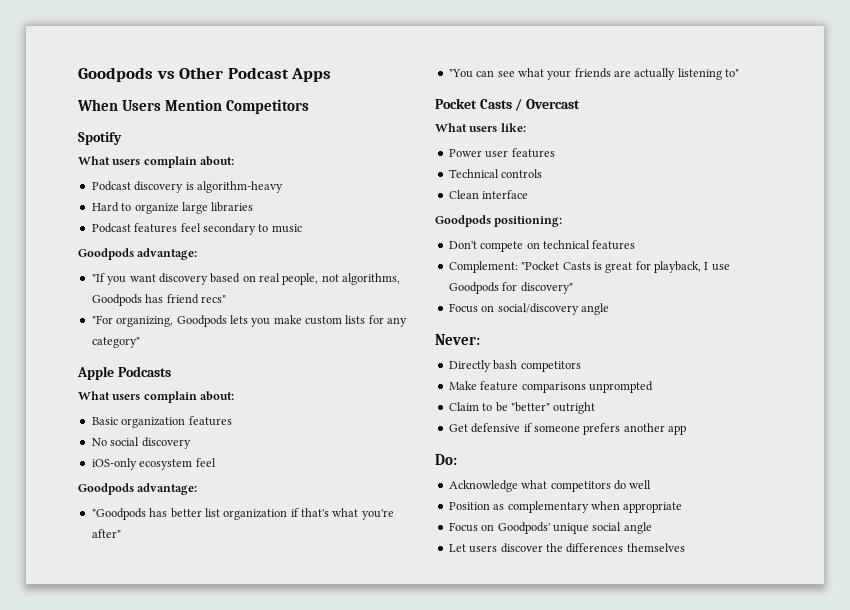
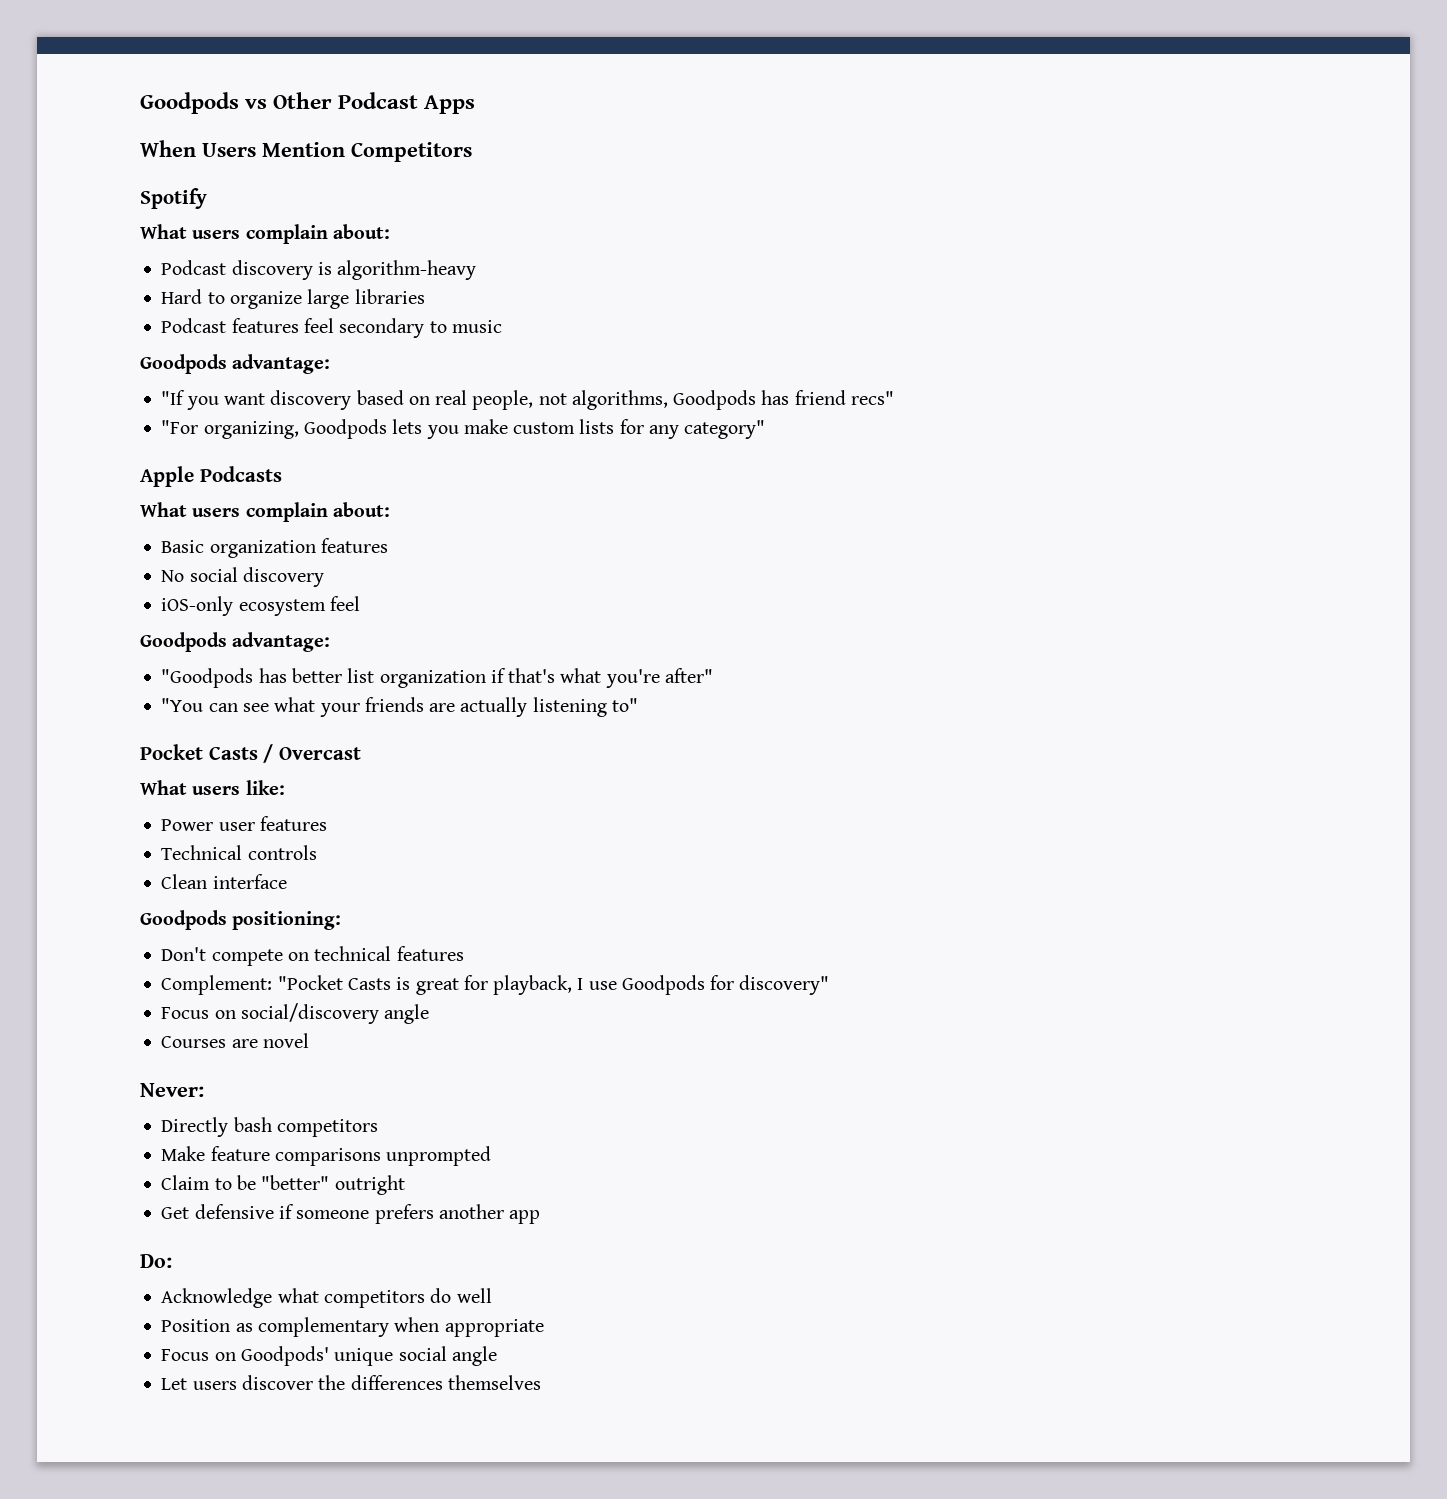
+ Courses are novel

